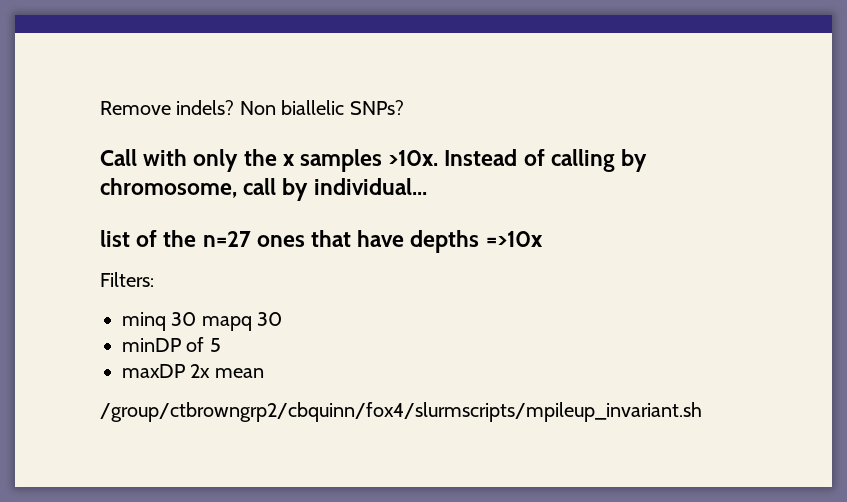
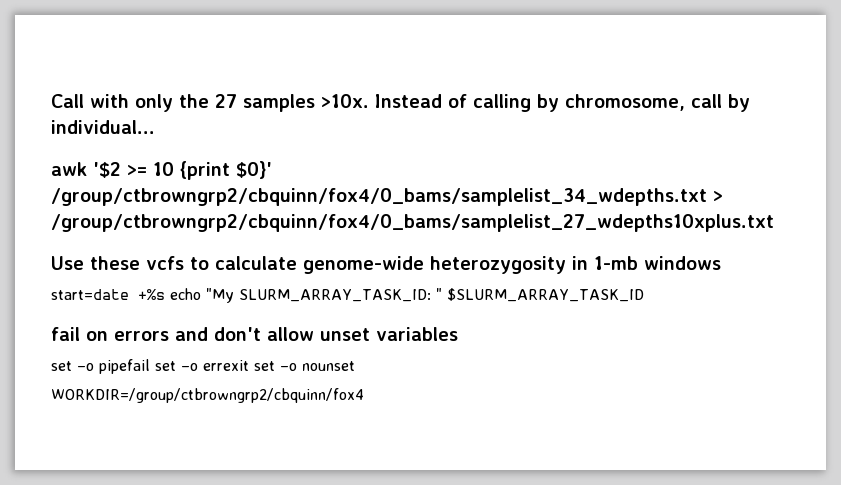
- Remove indels? Non biallelic SNPs?
- Call with only the x samples >10x.
+ Call with only the 27 samples >10x.
- list of the n=27 ones that have depths =>10x
- Filters:
- minq 30 mapq 30
- minDP of 5
- maxDP 2x mean
- /group/ctbrowngrp2/cbquinn/fox4/slurmscripts/mpileup_invariant.sh
+ awk '$2 >= 10 {print $0}' /group/ctbrowngrp2/cbquinn/fox4/0_bams/samplelist_34_wdepths.txt > /group/ctbrowngrp2/cbquinn/fox4/0_bams/samplelist_27_wdepths10xplus.txt
+ Use these vcfs to calculate genome-wide heterozygosity in 1-mb windows
+ start=date +%s echo "My SLURM_ARRAY_TASK_ID: " $SLURM_ARRAY_TASK_ID
+ fail on errors and don't allow unset variables
+ set –o pipefail set –o errexit set –o nounset
+ WORKDIR=/group/ctbrowngrp2/cbquinn/fox4

